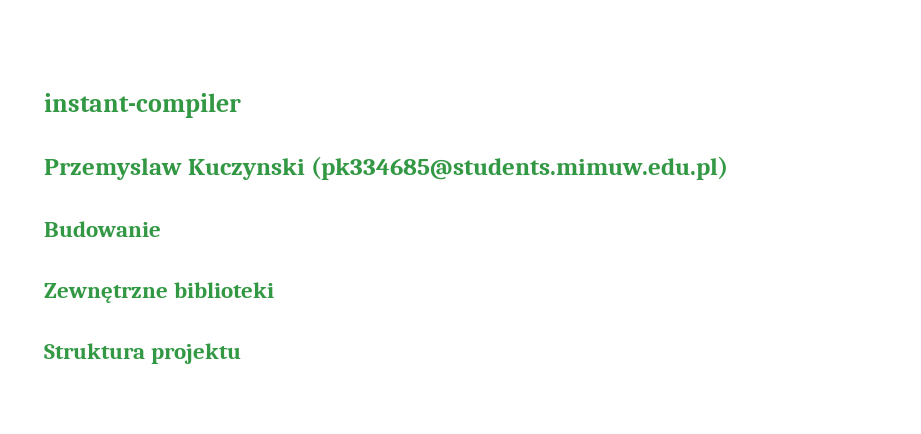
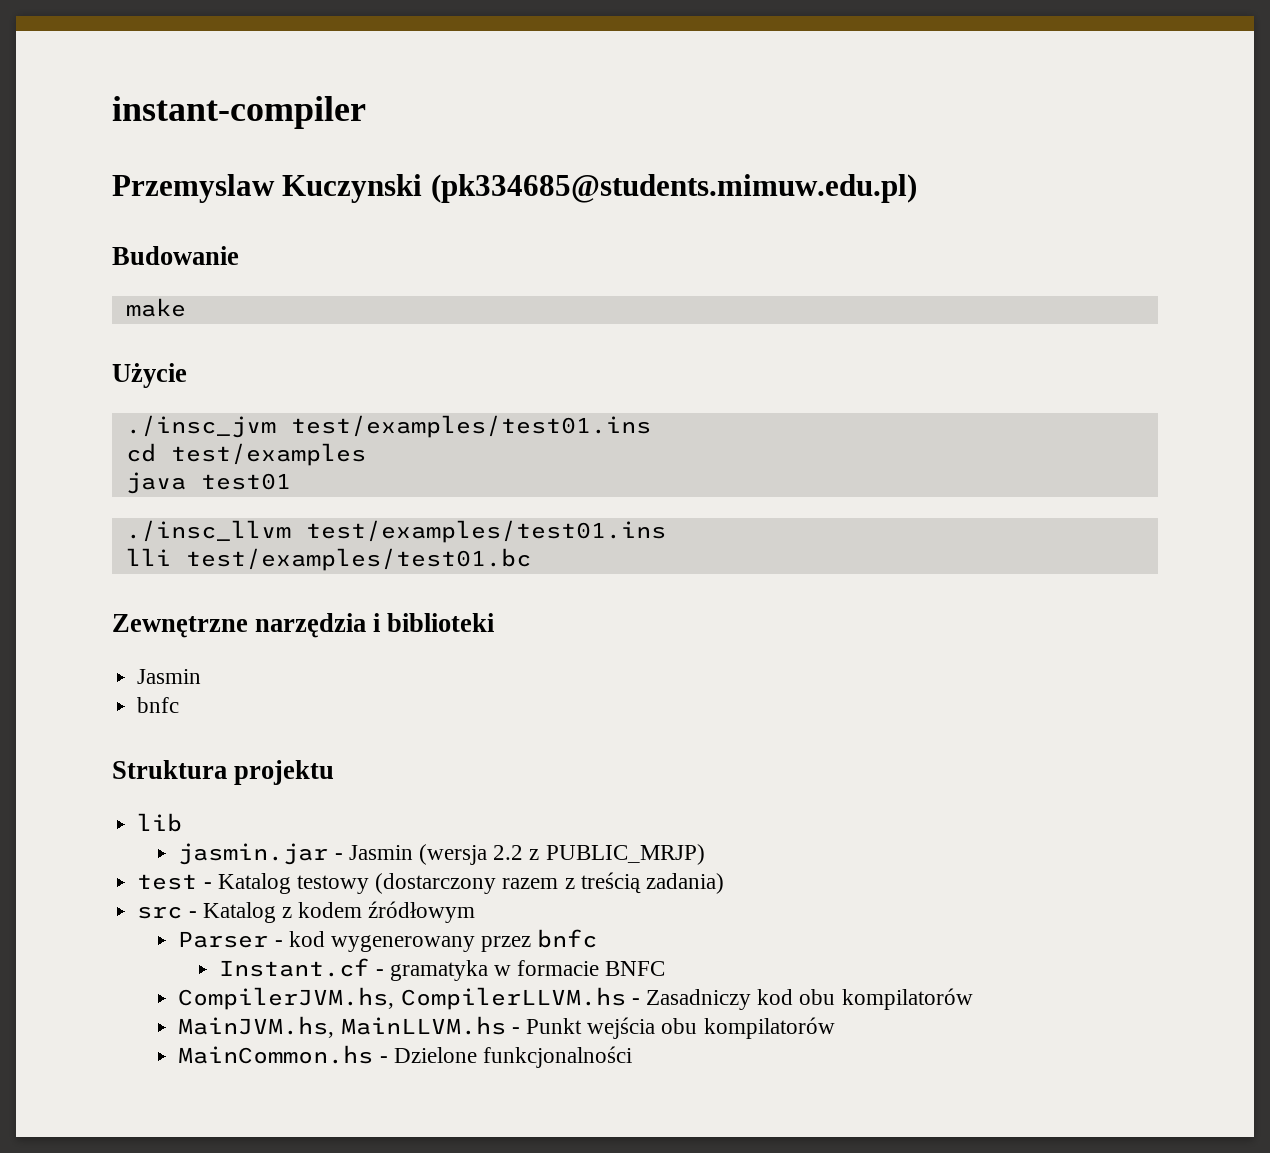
+ make
+ Użycie
+ ./insc_jvm test/examples/test01.ins
+ cd test/examples
+ java test01
+ ./insc_llvm test/examples/test01.ins
+ lli test/examples/test01.bc
- Zewnętrzne biblioteki
+ Zewnętrzne narzędzia i biblioteki
+ Jasmin
+ bnfc
+ lib
+ jasmin.jar - Jasmin (wersja 2.2 z PUBLIC_MRJP)
+ test - Katalog testowy (dostarczony razem z treścią zadania)
+ src - Katalog z kodem źródłowym
+ Parser - kod wygenerowany przez bnfc
+ Instant.cf - gramatyka w formacie BNFC
+ CompilerJVM.hs, CompilerLLVM.hs - Zasadniczy kod obu kompilatorów
+ MainJVM.hs, MainLLVM.hs - Punkt wejścia obu kompilatorów
+ MainCommon.hs - Dzielone funkcjonalności

